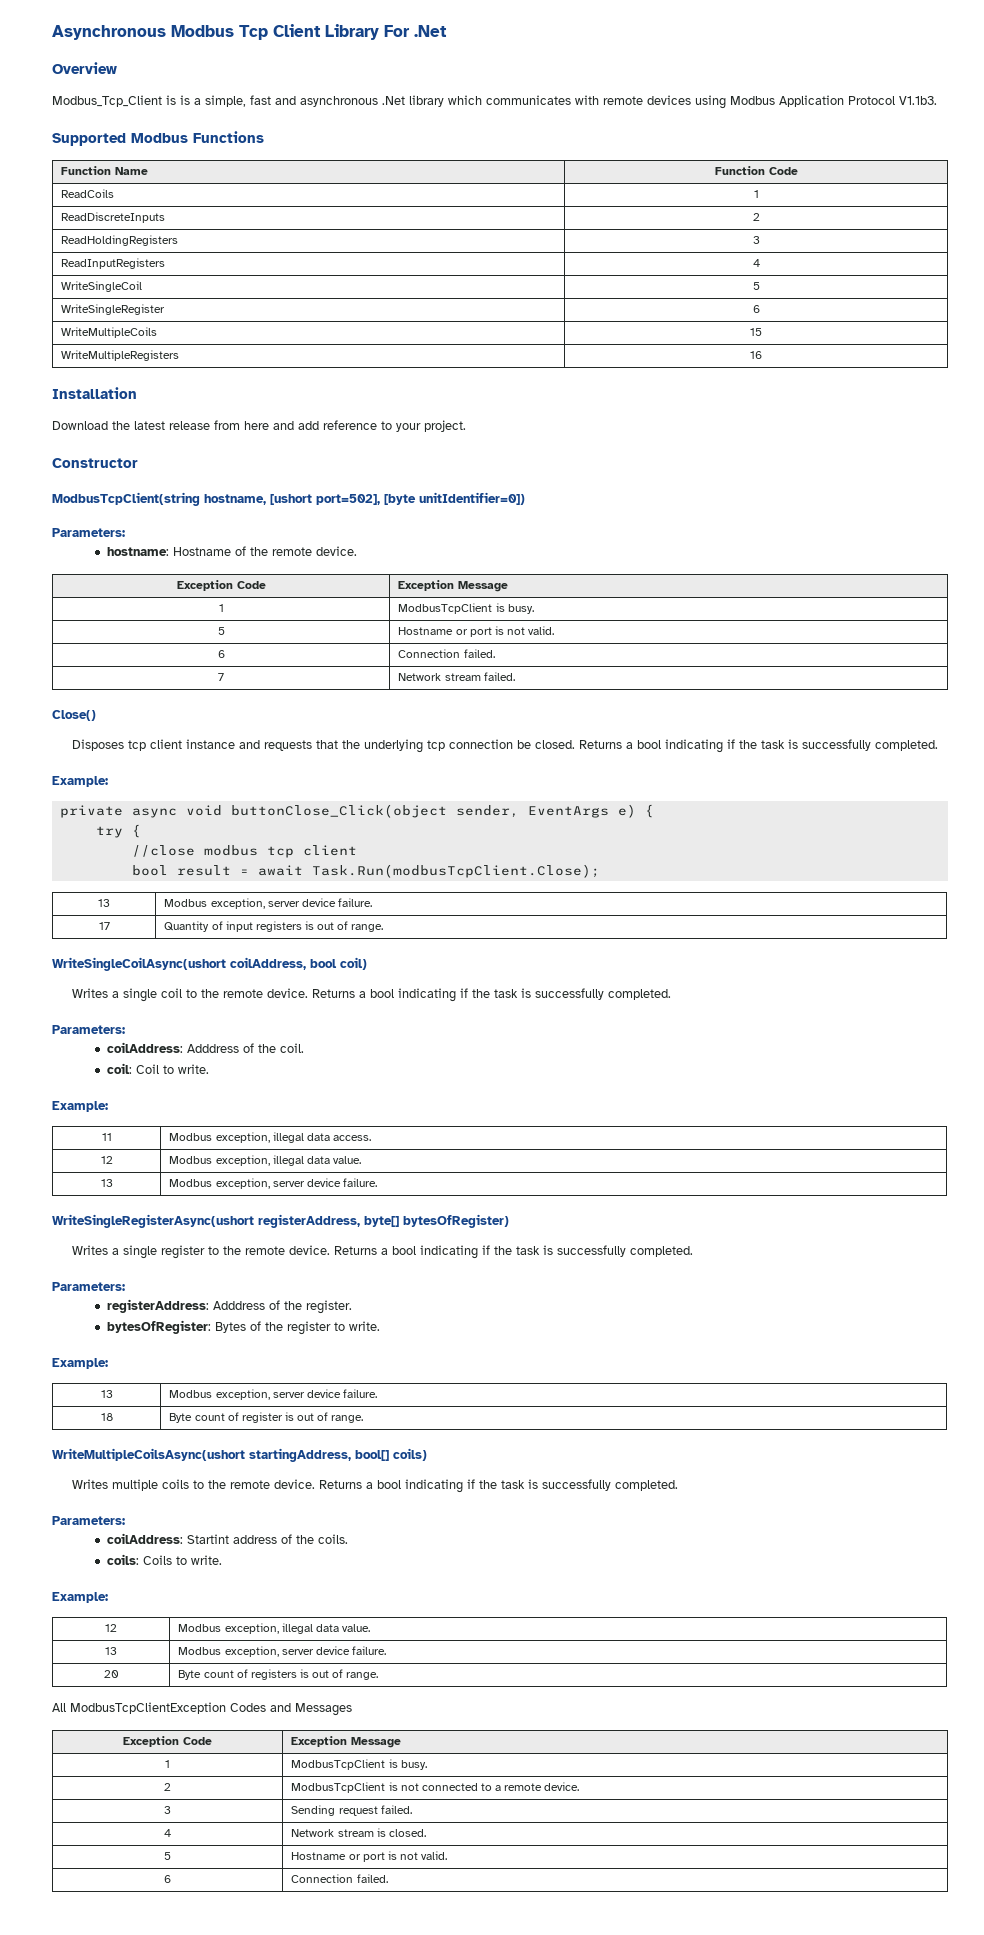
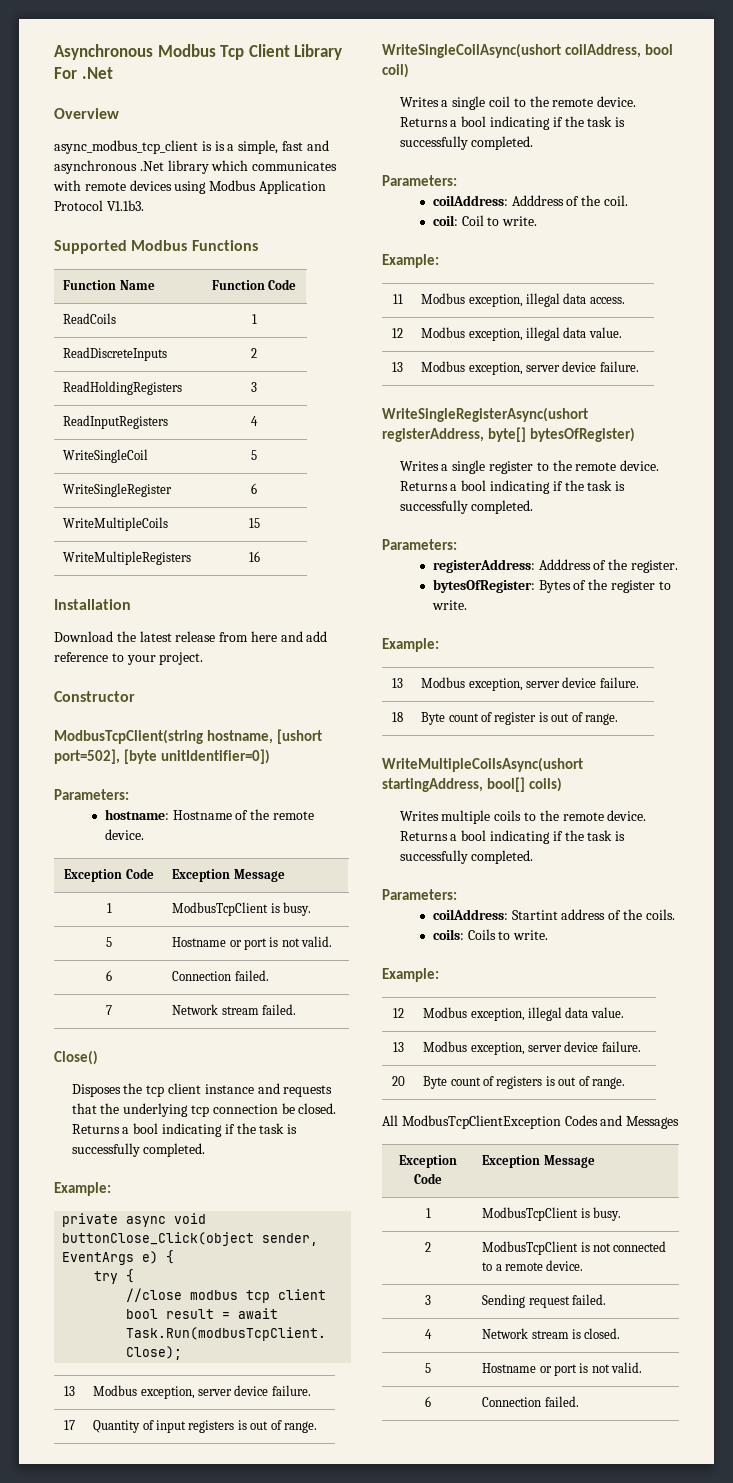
- Modbus_Tcp_Client is is a simple, fast and asynchronous .Net library which communicates with remote devices using Modbus Application Protocol V1.1b3.
+ async_modbus_tcp_client is is a simple, fast and asynchronous .Net library which communicates with remote devices using Modbus Application Protocol V1.1b3.
- Disposes tcp client instance and requests that the underlying tcp connection be closed.
+ Disposes the tcp client instance and requests that the underlying tcp connection be closed.

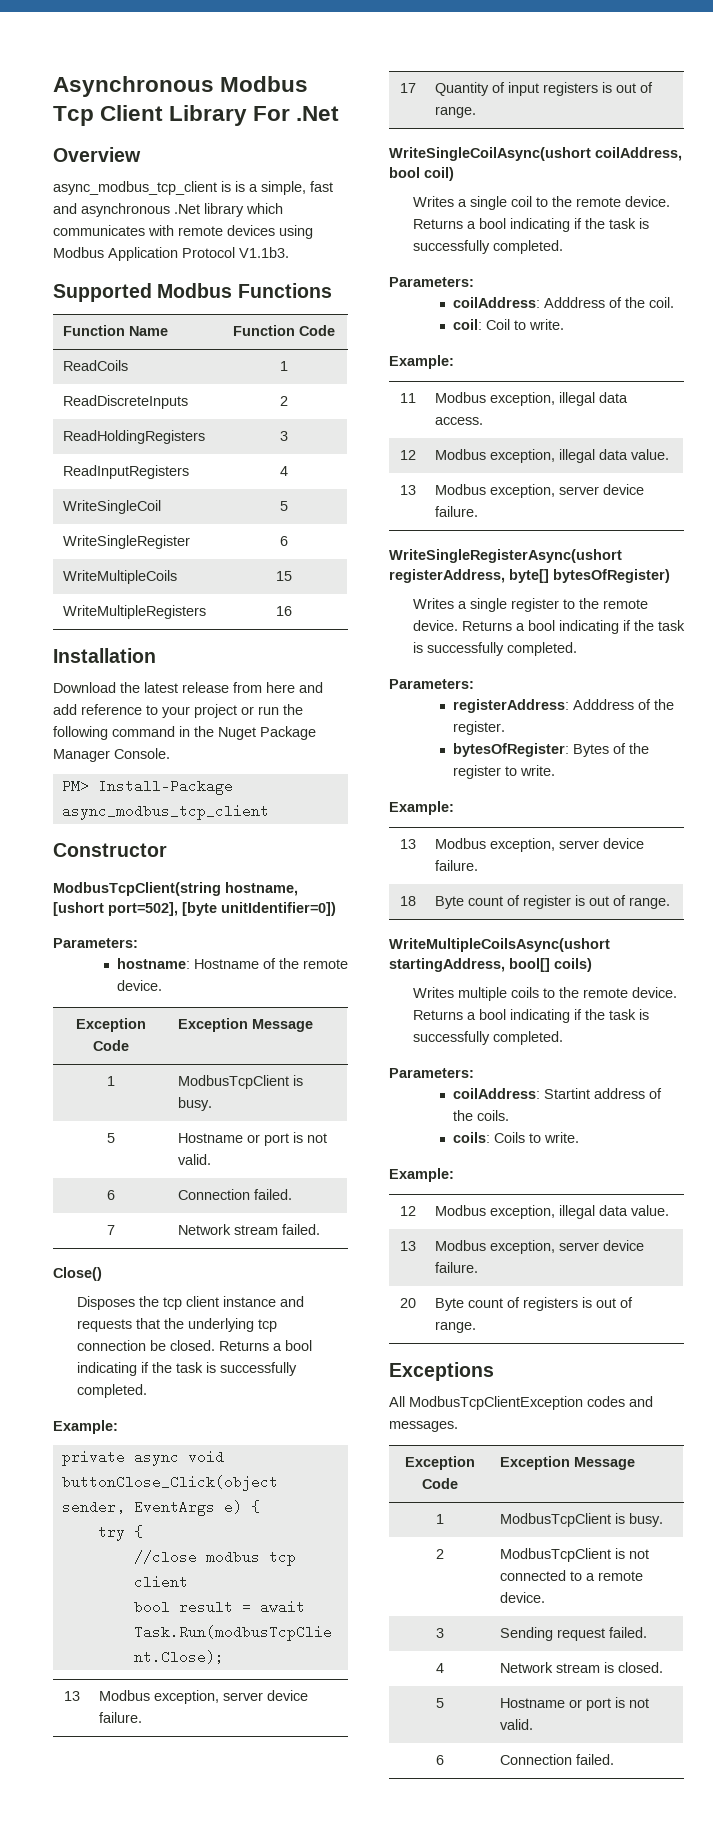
- Download the latest release from here and add reference to your project.
+ Download the latest release from here and add reference to your project or run the following command in the Nuget Package Manager Console.
+ PM> Install-Package async_modbus_tcp_client
+ Exceptions
- All ModbusTcpClientException Codes and Messages
+ All ModbusTcpClientException codes and messages.

